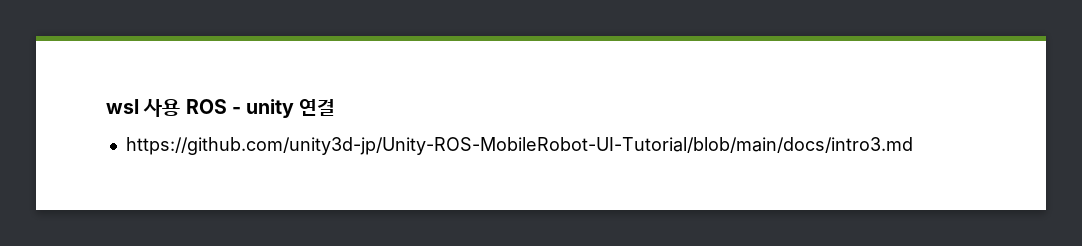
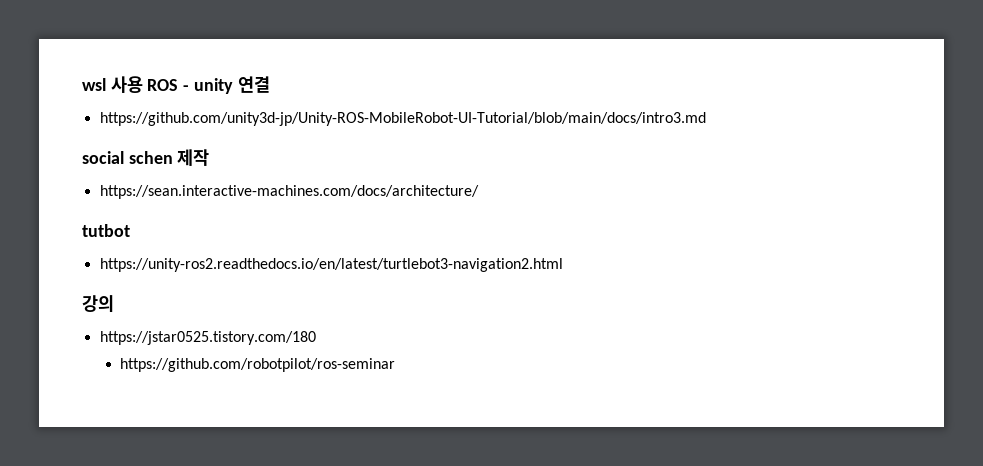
+ social schen 제작
+ https://sean.interactive-machines.com/docs/architecture/
+ tutbot
+ https://unity-ros2.readthedocs.io/en/latest/turtlebot3-navigation2.html
+ 강의
+ https://jstar0525.tistory.com/180
+ https://github.com/robotpilot/ros-seminar

